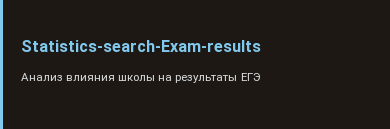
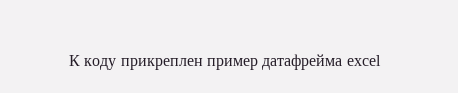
- Statistics-search-Exam-results
- Анализ влияния школы на результаты ЕГЭ
+ К коду прикреплен пример датафрейма excel

